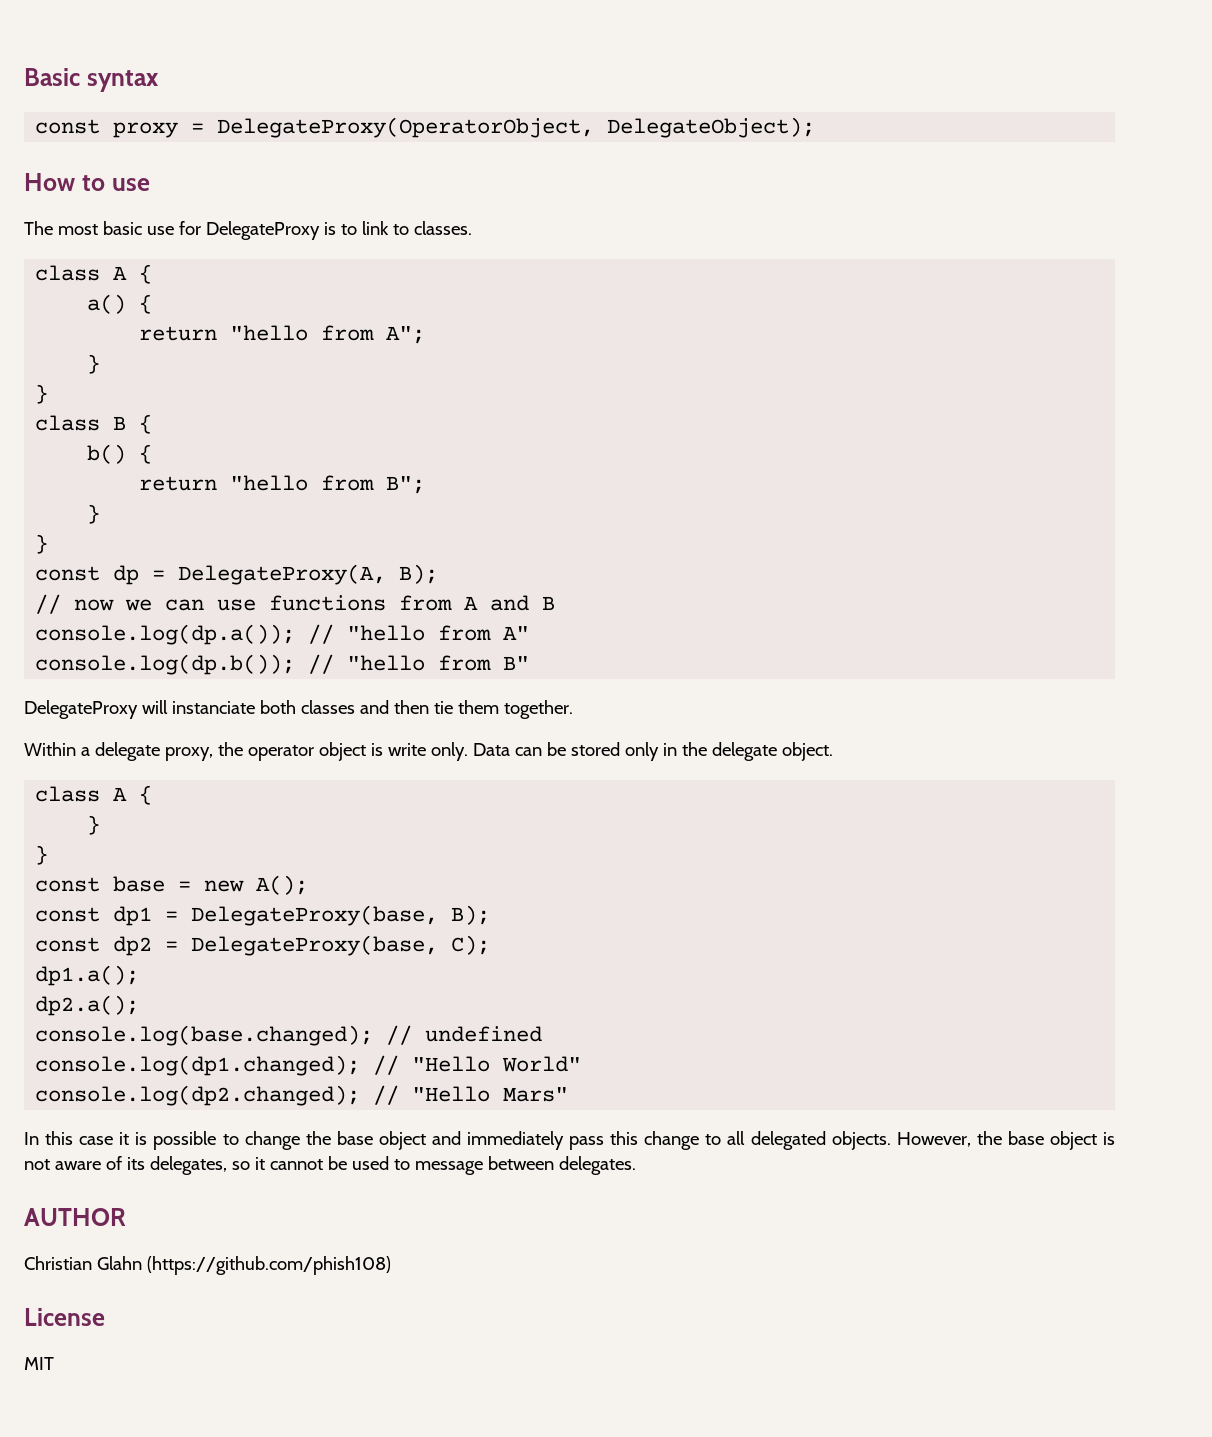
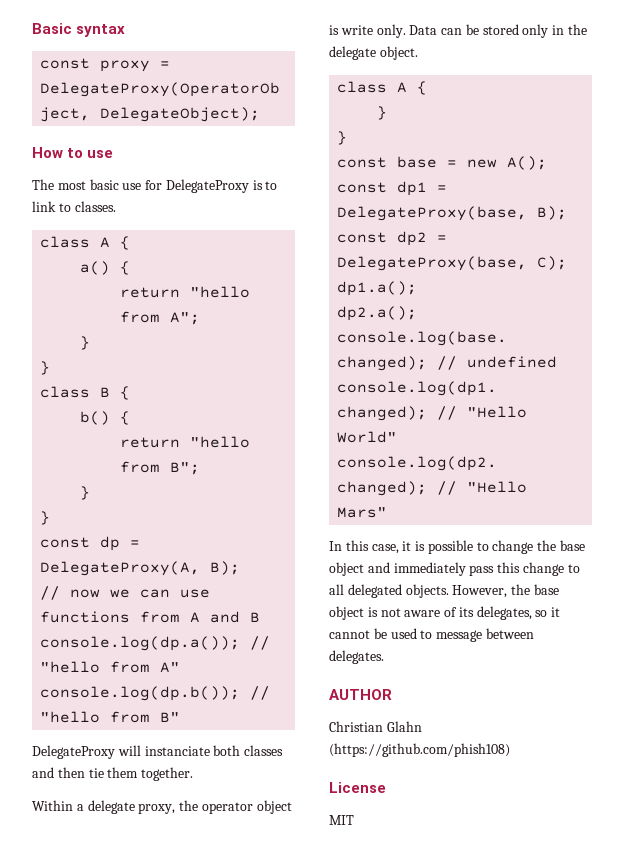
- In this case it is possible to change the base object and immediately pass this change to all delegated objects.
+ In this case, it is possible to change the base object and immediately pass this change to all delegated objects.

